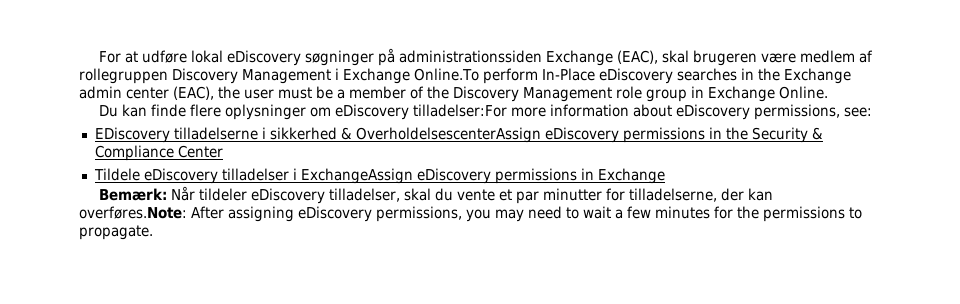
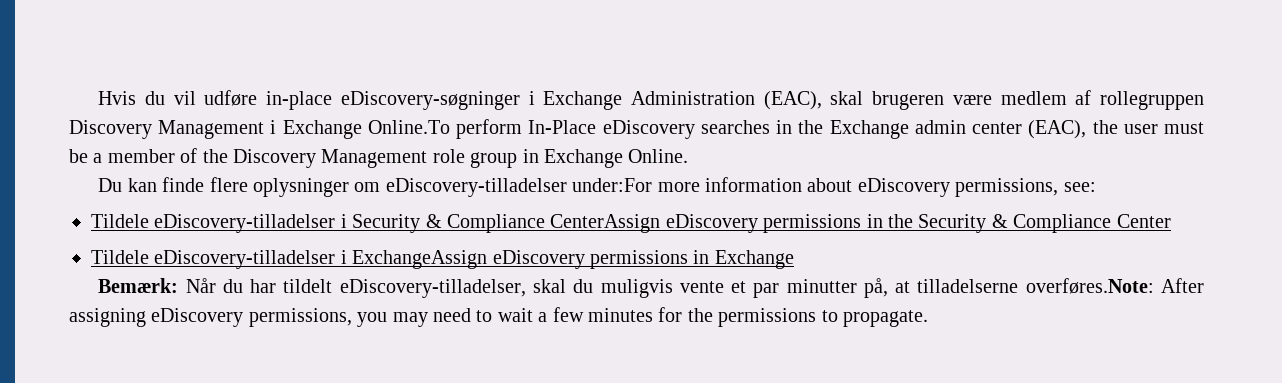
- For at udføre lokal eDiscovery søgninger på administrationssiden Exchange (EAC), skal brugeren være medlem af rollegruppen Discovery Management i Exchange Online.To perform In-Place eDiscovery searches in the Exchange admin center (EAC), the user must be a member of the Discovery Management role group in Exchange Online.
+ Hvis du vil udføre in-place eDiscovery-søgninger i Exchange Administration (EAC), skal brugeren være medlem af rollegruppen Discovery Management i Exchange Online.To perform In-Place eDiscovery searches in the Exchange admin center (EAC), the user must be a member of the Discovery Management role group in Exchange Online.
- Du kan finde flere oplysninger om eDiscovery tilladelser:For more information about eDiscovery permissions, see:
+ Du kan finde flere oplysninger om eDiscovery-tilladelser under:For more information about eDiscovery permissions, see:
- EDiscovery tilladelserne i sikkerhed & OverholdelsescenterAssign eDiscovery permissions in the Security & Compliance Center
+ Tildele eDiscovery-tilladelser i Security & Compliance CenterAssign eDiscovery permissions in the Security & Compliance Center
- Tildele eDiscovery tilladelser i ExchangeAssign eDiscovery permissions in Exchange
+ Tildele eDiscovery-tilladelser i ExchangeAssign eDiscovery permissions in Exchange
- Bemærk: Når tildeler eDiscovery tilladelser, skal du vente et par minutter for tilladelserne, der kan overføres.Note: After assigning eDiscovery permissions, you may need to wait a few minutes for the permissions to propagate.
+ Bemærk: Når du har tildelt eDiscovery-tilladelser, skal du muligvis vente et par minutter på, at tilladelserne overføres.Note: After assigning eDiscovery permissions, you may need to wait a few minutes for the permissions to propagate.

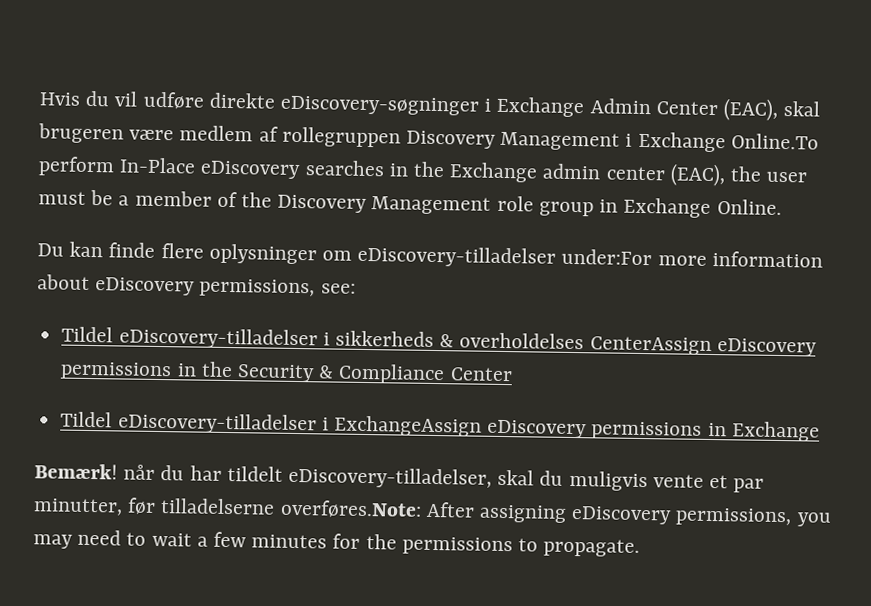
- Hvis du vil udføre in-place eDiscovery-søgninger i Exchange Administration (EAC), skal brugeren være medlem af rollegruppen Discovery Management i Exchange Online.To perform In-Place eDiscovery searches in the Exchange admin center (EAC), the user must be a member of the Discovery Management role group in Exchange Online.
+ Hvis du vil udføre direkte eDiscovery-søgninger i Exchange Admin Center (EAC), skal brugeren være medlem af rollegruppen Discovery Management i Exchange Online.To perform In-Place eDiscovery searches in the Exchange admin center (EAC), the user must be a member of the Discovery Management role group in Exchange Online.
- Tildele eDiscovery-tilladelser i Security & Compliance CenterAssign eDiscovery permissions in the Security & Compliance Center
+ Tildel eDiscovery-tilladelser i sikkerheds & overholdelses CenterAssign eDiscovery permissions in the Security & Compliance Center
- Tildele eDiscovery-tilladelser i ExchangeAssign eDiscovery permissions in Exchange
+ Tildel eDiscovery-tilladelser i ExchangeAssign eDiscovery permissions in Exchange
- Bemærk: Når du har tildelt eDiscovery-tilladelser, skal du muligvis vente et par minutter på, at tilladelserne overføres.Note: After assigning eDiscovery permissions, you may need to wait a few minutes for the permissions to propagate.
+ Bemærk! når du har tildelt eDiscovery-tilladelser, skal du muligvis vente et par minutter, før tilladelserne overføres.Note: After assigning eDiscovery permissions, you may need to wait a few minutes for the permissions to propagate.

